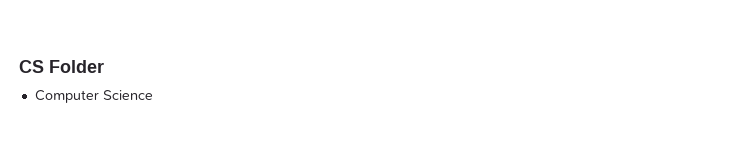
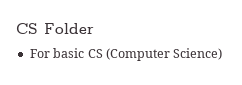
- Computer Science
+ For basic CS (Computer Science)

